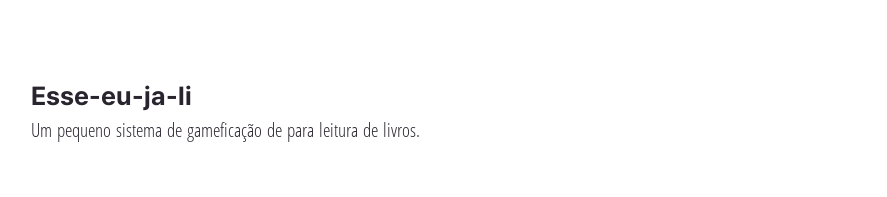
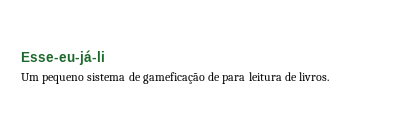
- Esse-eu-ja-li
+ Esse-eu-já-li

